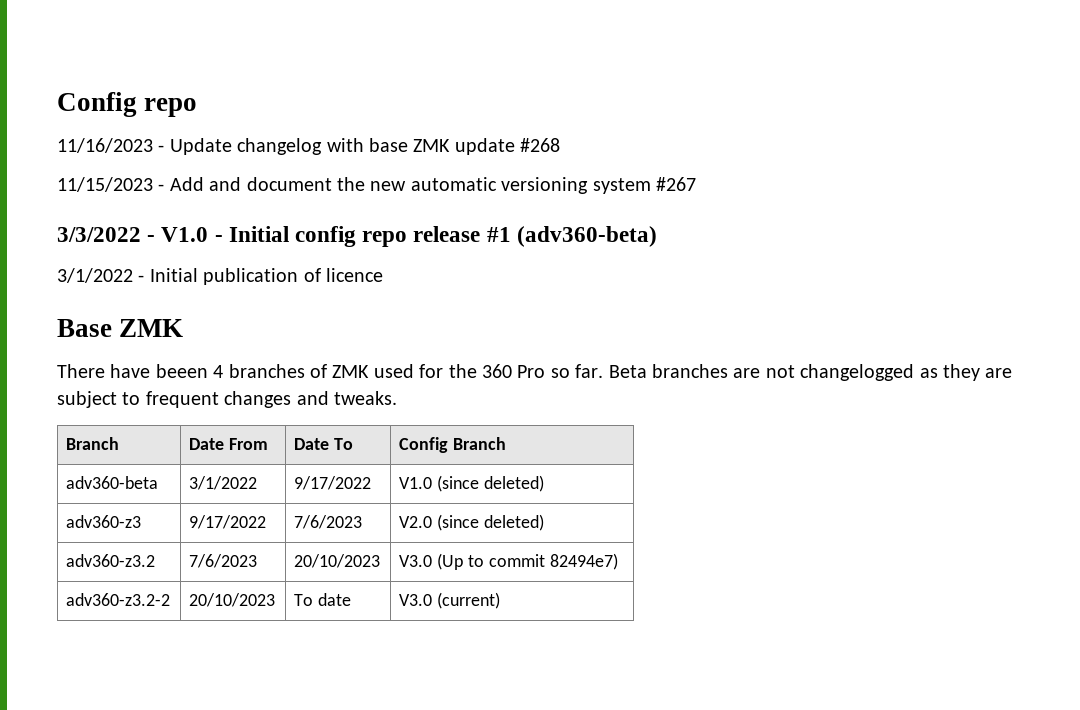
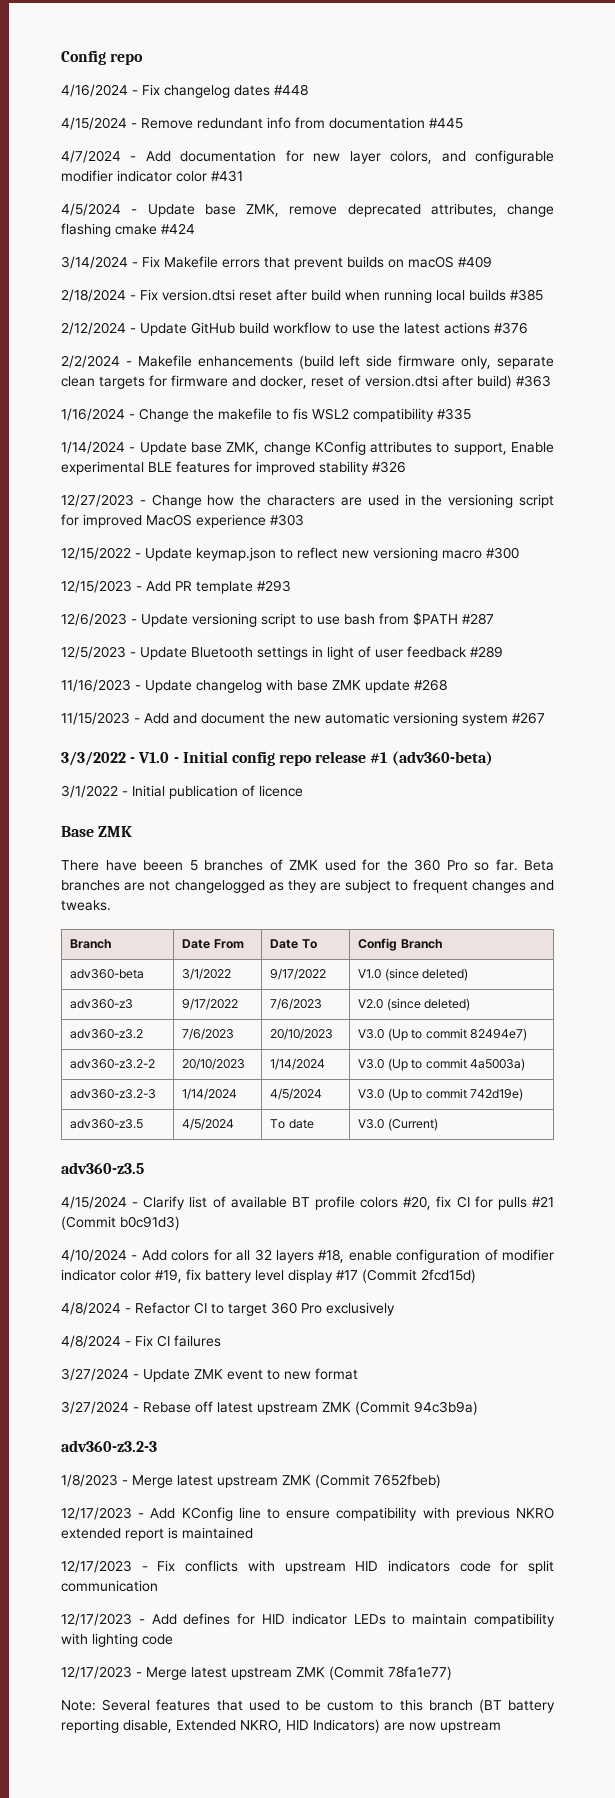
+ 4/16/2024 - Fix changelog dates #448
+ 4/15/2024 - Remove redundant info from documentation #445
+ 4/7/2024 - Add documentation for new layer colors, and configurable modifier indicator color #431
+ 4/5/2024 - Update base ZMK, remove deprecated attributes, change flashing cmake #424
+ 3/14/2024 - Fix Makefile errors that prevent builds on macOS #409
+ 2/18/2024 - Fix version.dtsi reset after build when running local builds #385
+ 2/12/2024 - Update GitHub build workflow to use the latest actions #376
+ 2/2/2024 - Makefile enhancements (build left side firmware only, separate clean targets for firmware and docker, reset of version.dtsi after build) #363
+ 1/16/2024 - Change the makefile to fis WSL2 compatibility #335
+ 1/14/2024 - Update base ZMK, change KConfig attributes to support, Enable experimental BLE features for improved stability #326
+ 12/27/2023 - Change how the characters are used in the versioning script for improved MacOS experience #303
+ 12/15/2022 - Update keymap.json to reflect new versioning macro #300
+ 12/15/2023 - Add PR template #293
+ 12/6/2023 - Update versioning script to use bash from $PATH #287
+ 12/5/2023 - Update Bluetooth settings in light of user feedback #289
- There have beeen 4 branches of ZMK used for the 360 Pro so far.
+ There have beeen 5 branches of ZMK used for the 360 Pro so far.
- adv360-z3.2-2 | 20/10/2023 | To date | V3.0 (current)
+ adv360-z3.2-2 | 20/10/2023 | 1/14/2024 | V3.0 (Up to commit 4a5003a)
+ adv360-z3.2-3 | 1/14/2024 | 4/5/2024 | V3.0 (Up to commit 742d19e)
+ adv360-z3.5 | 4/5/2024 | To date | V3.0 (Current)
+ adv360-z3.5
+ 4/15/2024 - Clarify list of available BT profile colors #20, fix CI for pulls #21 (Commit b0c91d3)
+ 4/10/2024 - Add colors for all 32 layers #18, enable configuration of modifier indicator color #19, fix battery level display #17 (Commit 2fcd15d)
+ 4/8/2024 - Refactor CI to target 360 Pro exclusively
+ 4/8/2024 - Fix CI failures
+ 3/27/2024 - Update ZMK event to new format
+ 3/27/2024 - Rebase off latest upstream ZMK (Commit 94c3b9a)
+ adv360-z3.2-3
+ 1/8/2023 - Merge latest upstream ZMK (Commit 7652fbeb)
+ 12/17/2023 - Add KConfig line to ensure compatibility with previous NKRO extended report is maintained
+ 12/17/2023 - Fix conflicts with upstream HID indicators code for split communication
+ 12/17/2023 - Add defines for HID indicator LEDs to maintain compatibility with lighting code
+ 12/17/2023 - Merge latest upstream ZMK (Commit 78fa1e77)
+ Note: Several features that used to be custom to this branch (BT battery reporting disable, Extended NKRO, HID Indicators) are now upstream

